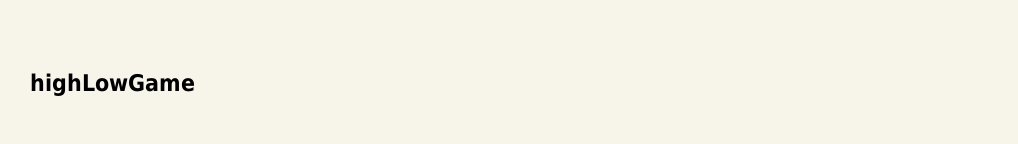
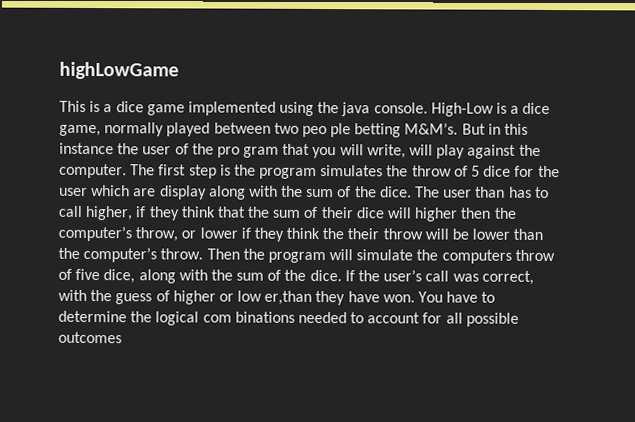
+ This is a dice game implemented using the java console. High-Low is a dice game, normally played between two peo ple betting M&M’s. But in this instance the user of the pro gram that you will write, will play against the computer. The first step is the program simulates the throw of 5 dice for the user which are display along with the sum of the dice. The user than has to call higher, if they think that the sum of their dice will higher then the computer’s throw, or lower if they think the their throw will be lower than the computer’s throw. Then the program will simulate the computers throw of five dice, along with the sum of the dice. If the user’s call was correct, with the guess of higher or low er,than they have won. You have to determine the logical com binations needed to account for all possible outcomes

